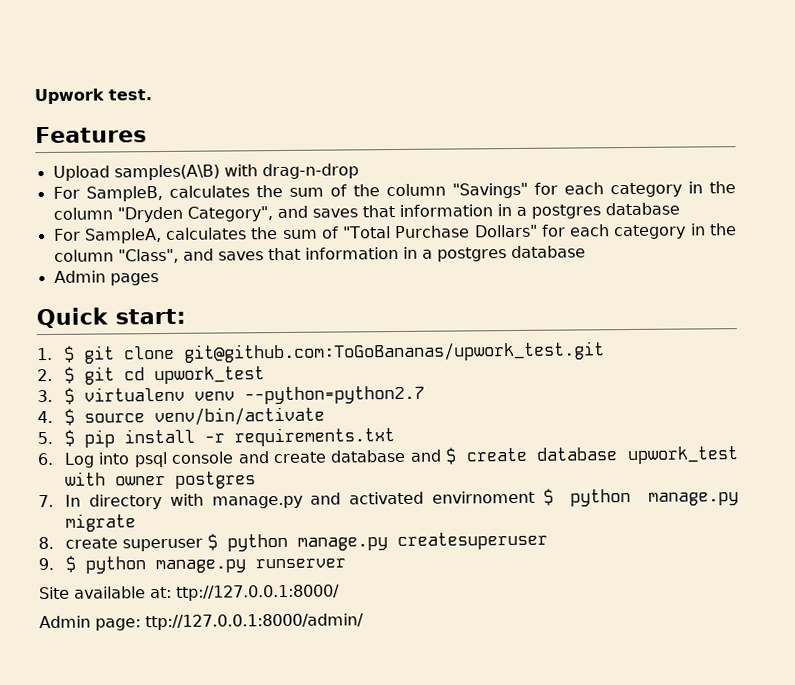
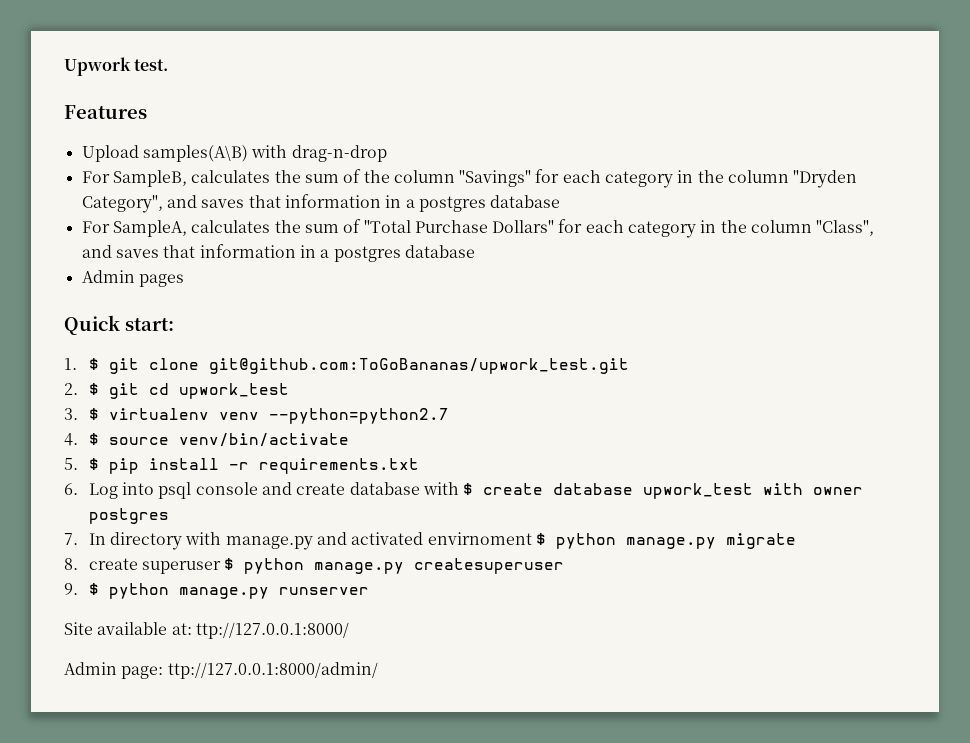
- 6. Log into psql console and create database and $ create database upwork_test with owner postgres
+ 6. Log into psql console and create database with $ create database upwork_test with owner postgres

